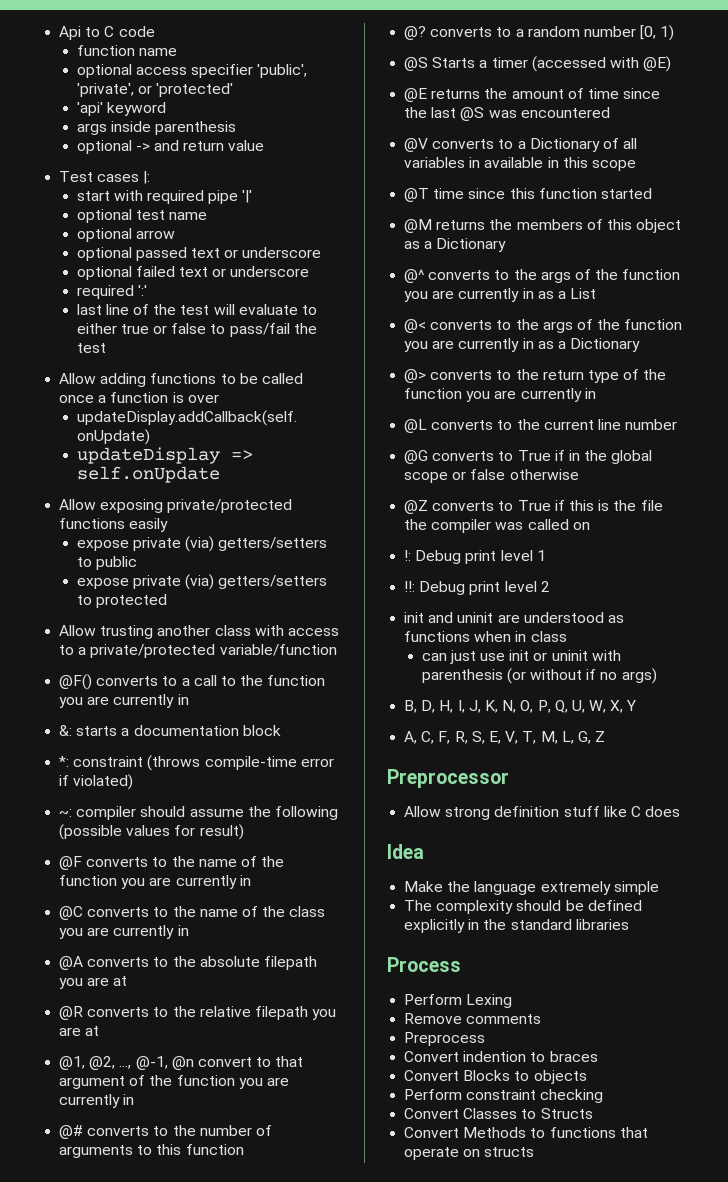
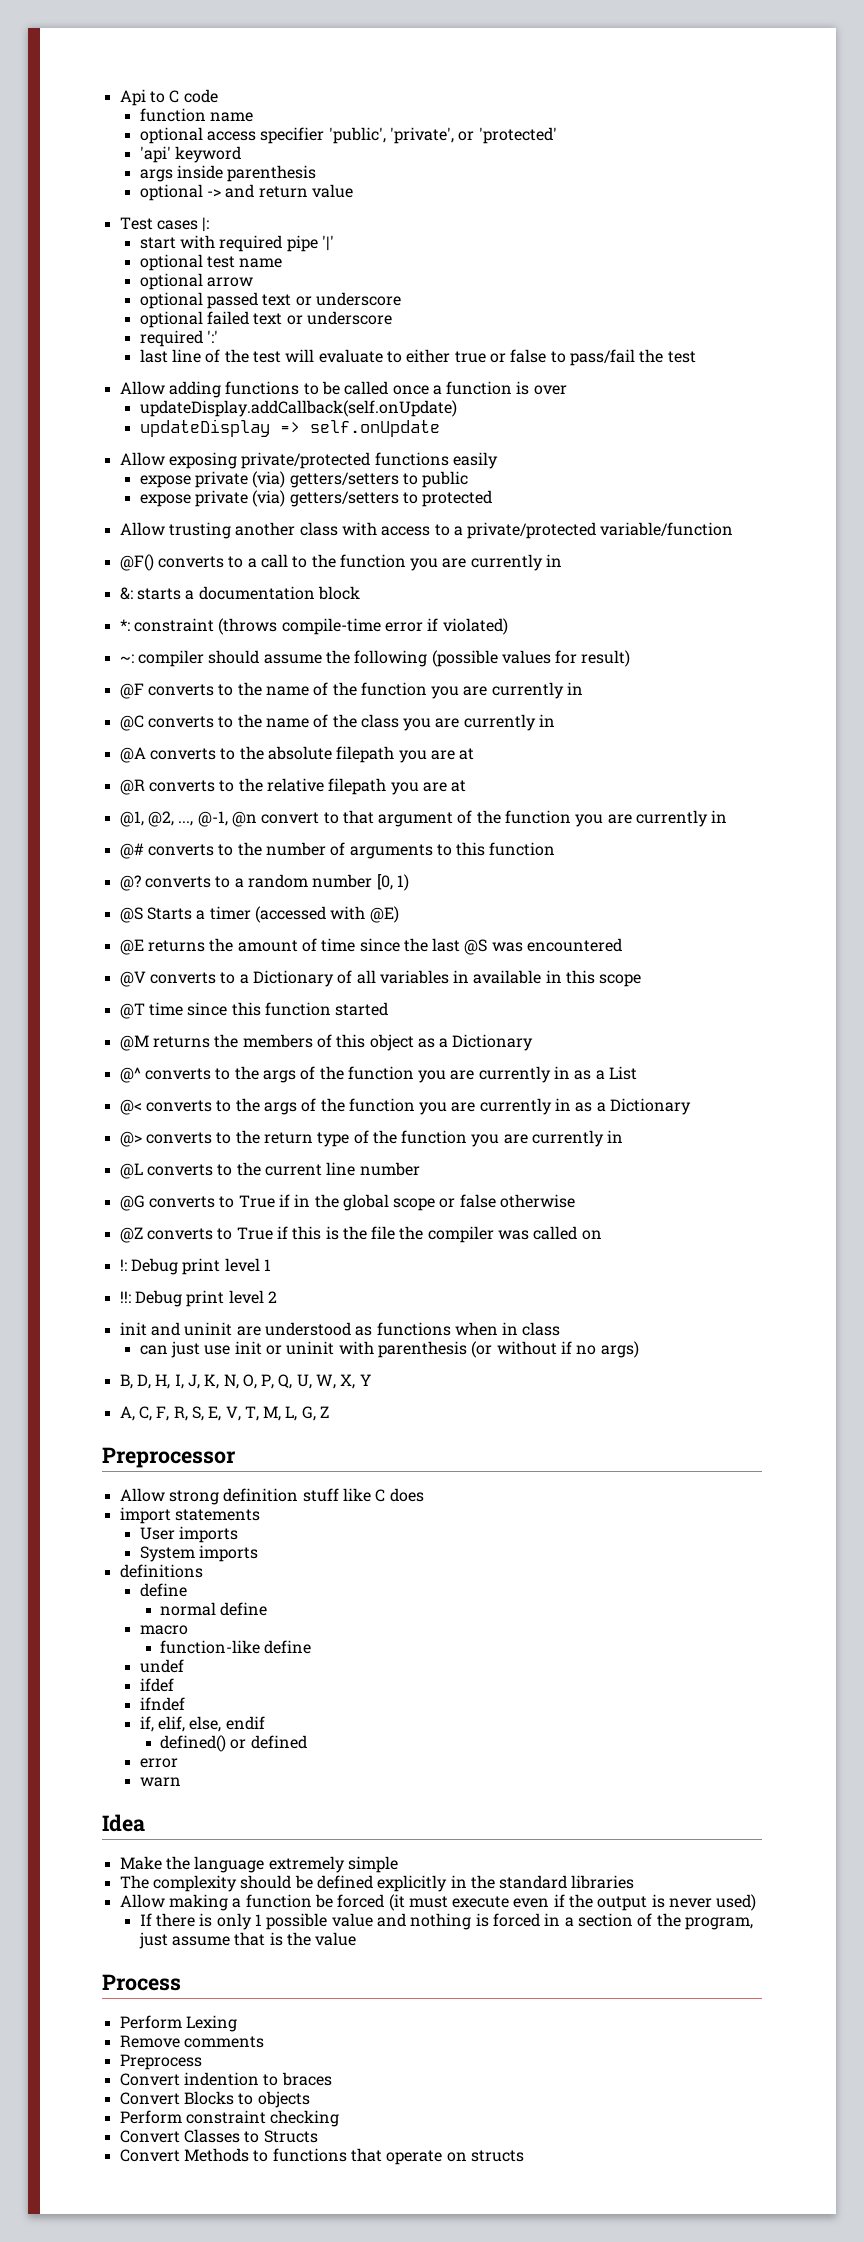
+ import statements
+ User imports
+ System imports
+ definitions
+ define
+ normal define
+ macro
+ function-like define
+ undef
+ ifdef
+ ifndef
+ if, elif, else, endif
+ defined() or defined
+ error
+ warn
+ Allow making a function be forced (it must execute even if the output is never used)
+ If there is only 1 possible value and nothing is forced in a section of the program, just assume that is the value

